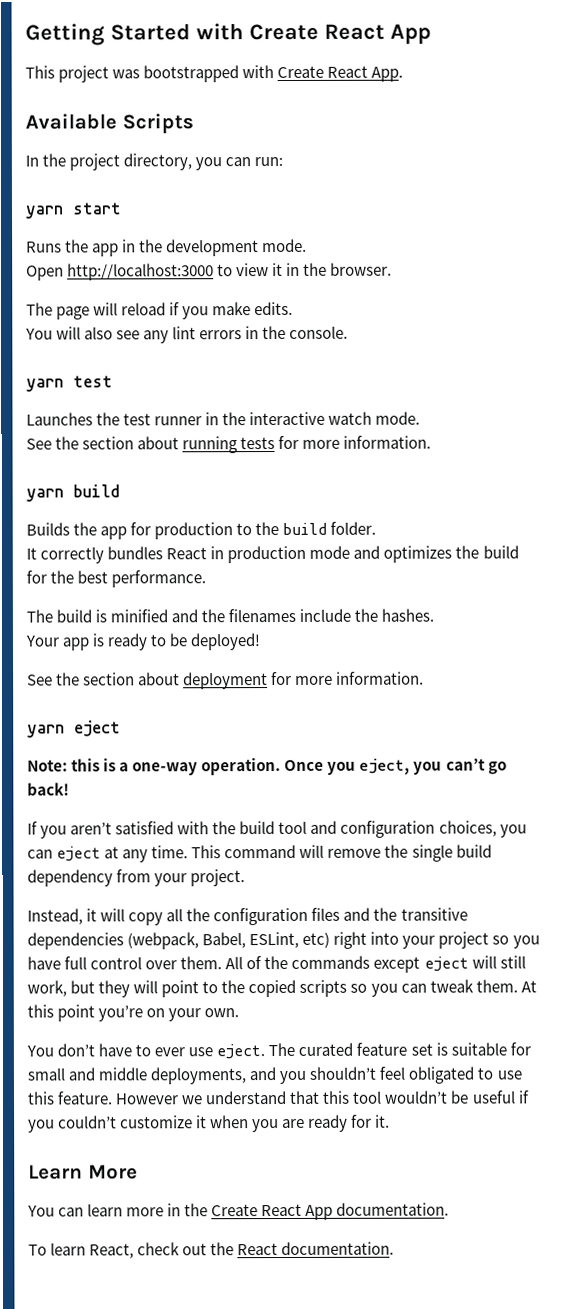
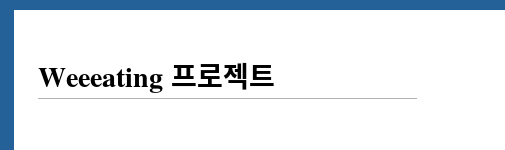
- Getting Started with Create React App
- This project was bootstrapped with Create React App.
- Available Scripts
- In the project directory, you can run:
- yarn start
- Runs the app in the development mode.
- Open http://localhost:3000 to view it in the browser.
- The page will reload if you make edits.
- You will also see any lint errors in the console.
- yarn test
- Launches the test runner in the interactive watch mode.
- See the section about running tests for more information.
- yarn build
- Builds the app for production to the build folder.
- It correctly bundles React in production mode and optimizes the build for the best performance.
- The build is minified and the filenames include the hashes.
- Your app is ready to be deployed!
- See the section about deployment for more information.
- yarn eject
- Note: this is a one-way operation. Once you eject, you can’t go back!
- If you aren’t satisfied with the build tool and configuration choices, you can eject at any time. This command will remove the single build dependency from your project.
- Instead, it will copy all the configuration files and the transitive dependencies (webpack, Babel, ESLint, etc) right into your project so you have full control over them. All of the commands except eject will still work, but they will point to the copied scripts so you can tweak them. At this point you’re on your own.
- You don’t have to ever use eject. The curated feature set is suitable for small and middle deployments, and you shouldn’t feel obligated to use this feature. However we understand that this tool wouldn’t be useful if you couldn’t customize it when you are ready for it.
- Learn More
- You can learn more in the Create React App documentation.
- To learn React, check out the React documentation.
+ Weeeating 프로젝트

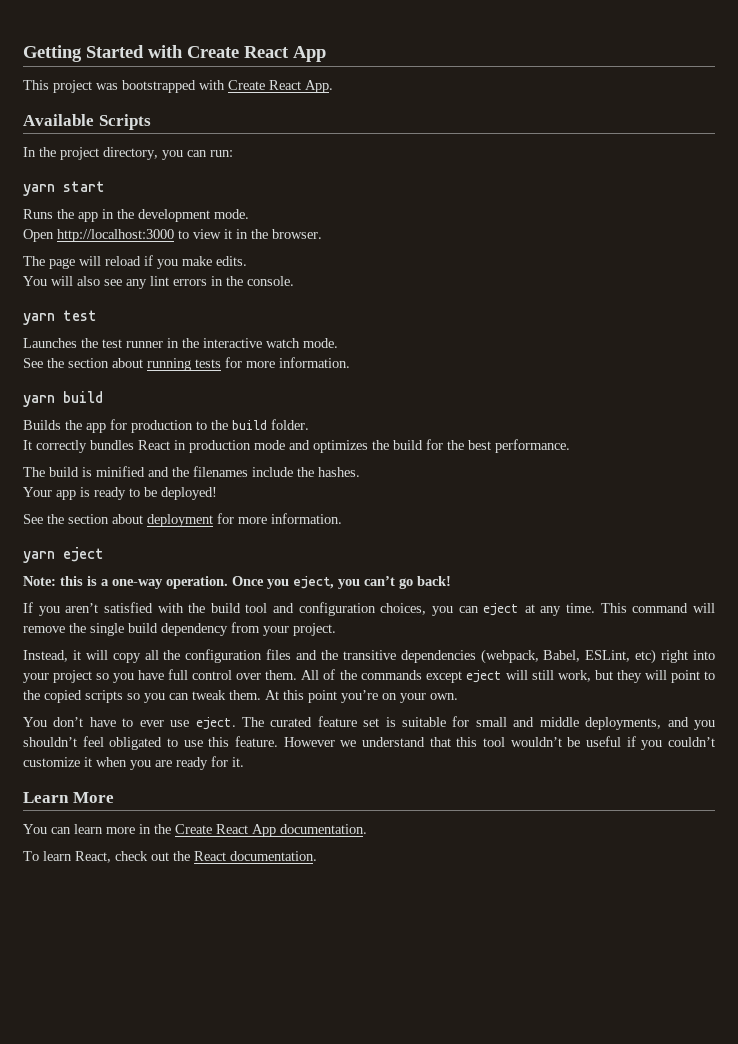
- Weeeating 프로젝트
+ Getting Started with Create React App
+ This project was bootstrapped with Create React App.
+ Available Scripts
+ In the project directory, you can run:
+ yarn start
+ Runs the app in the development mode.
+ Open http://localhost:3000 to view it in the browser.
+ The page will reload if you make edits.
+ You will also see any lint errors in the console.
+ yarn test
+ Launches the test runner in the interactive watch mode.
+ See the section about running tests for more information.
+ yarn build
+ Builds the app for production to the build folder.
+ It correctly bundles React in production mode and optimizes the build for the best performance.
+ The build is minified and the filenames include the hashes.
+ Your app is ready to be deployed!
+ See the section about deployment for more information.
+ yarn eject
+ Note: this is a one-way operation. Once you eject, you can’t go back!
+ If you aren’t satisfied with the build tool and configuration choices, you can eject at any time. This command will remove the single build dependency from your project.
+ Instead, it will copy all the configuration files and the transitive dependencies (webpack, Babel, ESLint, etc) right into your project so you have full control over them. All of the commands except eject will still work, but they will point to the copied scripts so you can tweak them. At this point you’re on your own.
+ You don’t have to ever use eject. The curated feature set is suitable for small and middle deployments, and you shouldn’t feel obligated to use this feature. However we understand that this tool wouldn’t be useful if you couldn’t customize it when you are ready for it.
+ Learn More
+ You can learn more in the Create React App documentation.
+ To learn React, check out the React documentation.

